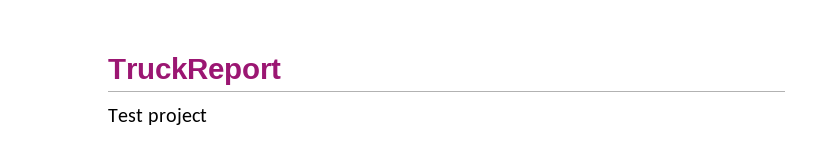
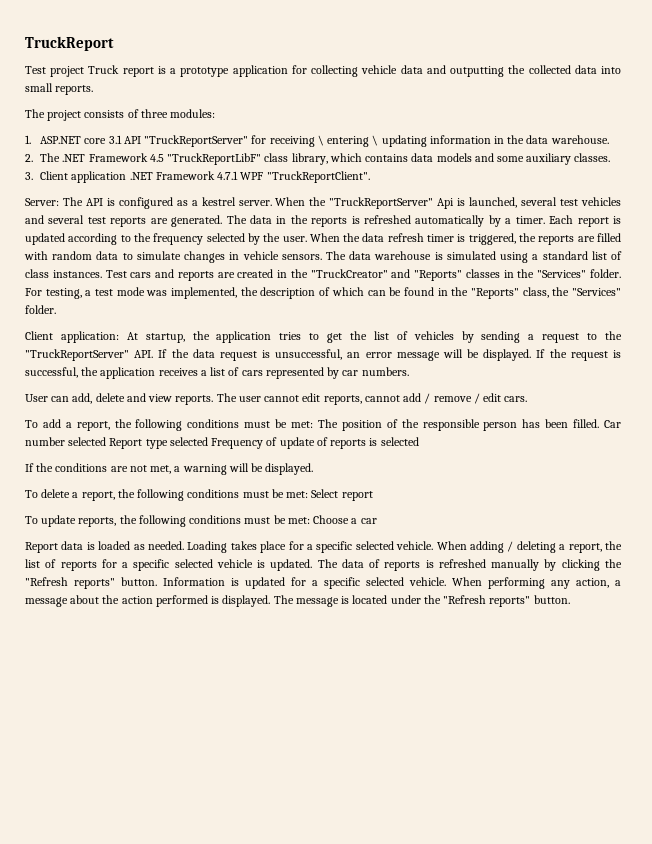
- Test project
+ Test project Truck report is a prototype application for collecting vehicle data and outputting the collected data into small reports.
+ The project consists of three modules:
+ 1. ASP.NET core 3.1 API "TruckReportServer" for receiving \ entering \ updating information in the data warehouse.
+ 2. The .NET Framework 4.5 "TruckReportLibF" class library, which contains data models and some auxiliary classes.
+ 3. Client application .NET Framework 4.7.1 WPF "TruckReportClient".
+ Server: The API is configured as a kestrel server. When the "TruckReportServer" Api is launched, several test vehicles and several test reports are generated. The data in the reports is refreshed automatically by a timer. Each report is updated according to the frequency selected by the user. When the data refresh timer is triggered, the reports are filled with random data to simulate changes in vehicle sensors. The data warehouse is simulated using a standard list of class instances. Test cars and reports are created in the "TruckCreator" and "Reports" classes in the "Services" folder. For testing, a test mode was implemented, the description of which can be found in the "Reports" class, the "Services" folder.
+ Client application: At startup, the application tries to get the list of vehicles by sending a request to the "TruckReportServer" API. If the data request is unsuccessful, an error message will be displayed. If the request is successful, the application receives a list of cars represented by car numbers.
+ User can add, delete and view reports. The user cannot edit reports, cannot add / remove / edit cars.
+ To add a report, the following conditions must be met: The position of the responsible person has been filled. Car number selected Report type selected Frequency of update of reports is selected
+ If the conditions are not met, a warning will be displayed.
+ To delete a report, the following conditions must be met: Select report
+ To update reports, the following conditions must be met: Choose a car
+ Report data is loaded as needed. Loading takes place for a specific selected vehicle. When adding / deleting a report, the list of reports for a specific selected vehicle is updated. The data of reports is refreshed manually by clicking the "Refresh reports" button. Information is updated for a specific selected vehicle. When performing any action, a message about the action performed is displayed. The message is located under the "Refresh reports" button.

